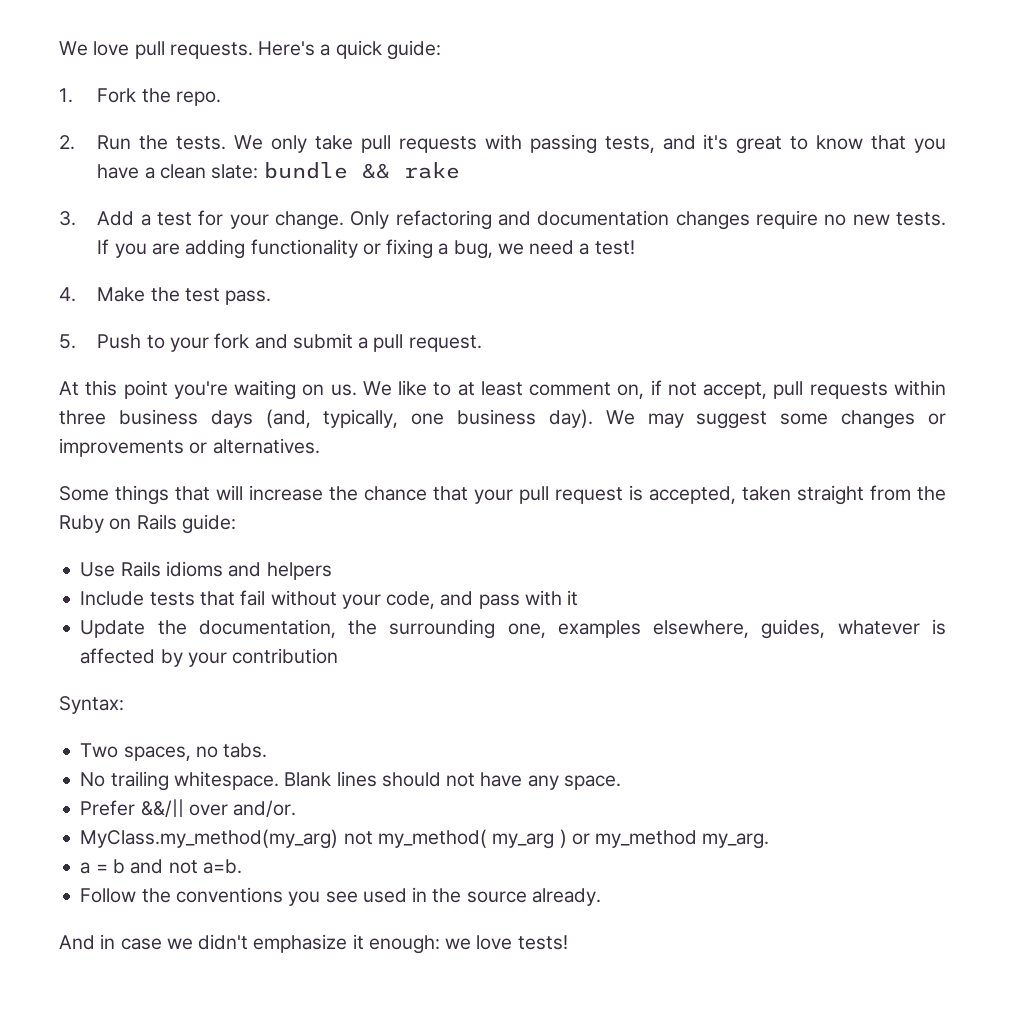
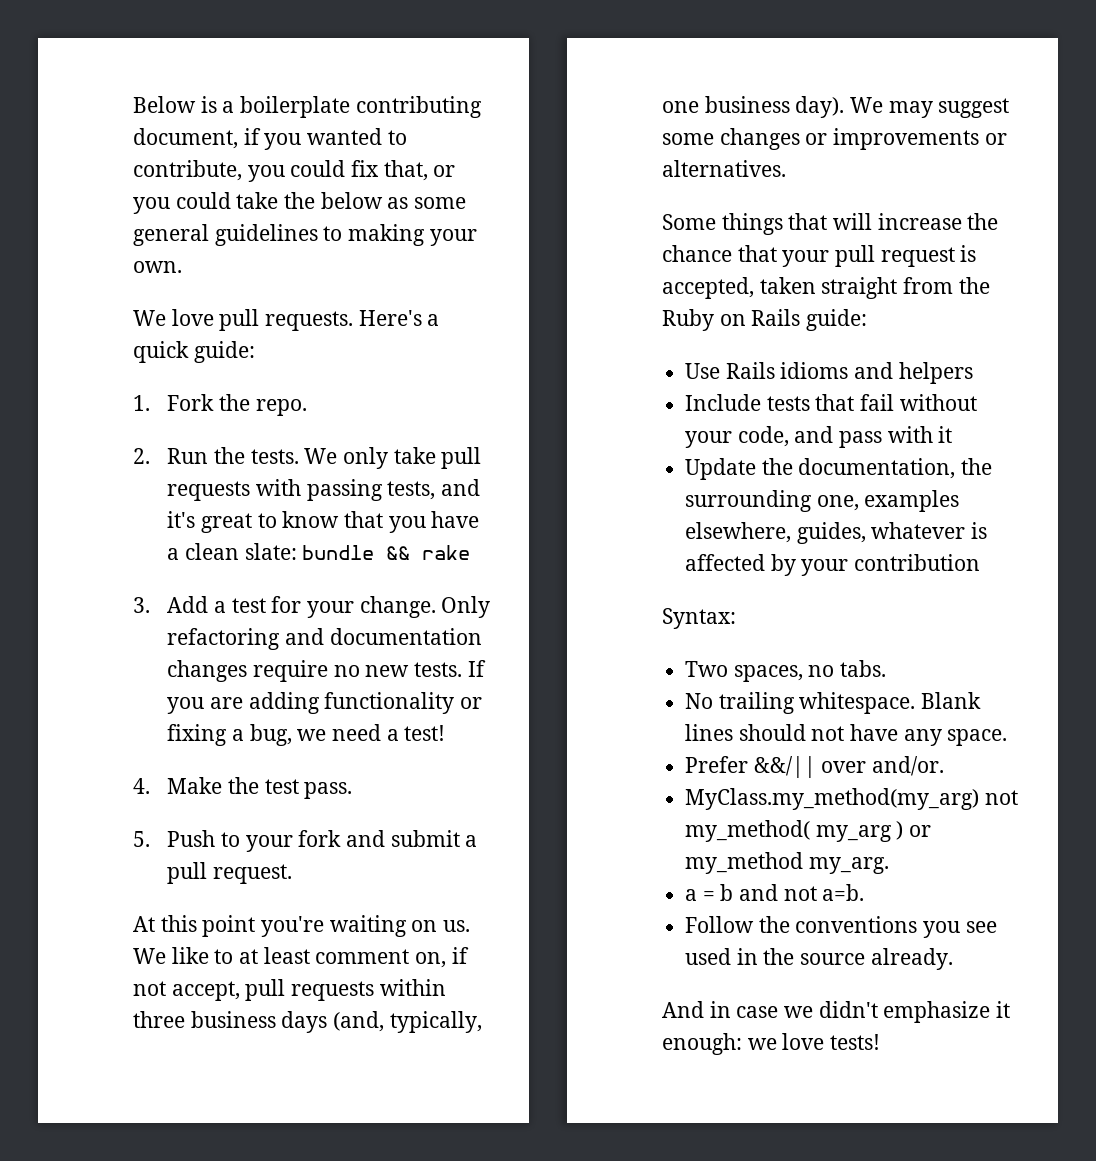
+ Below is a boilerplate contributing document, if you wanted to contribute, you could fix that, or you could take the below as some general guidelines to making your own.

